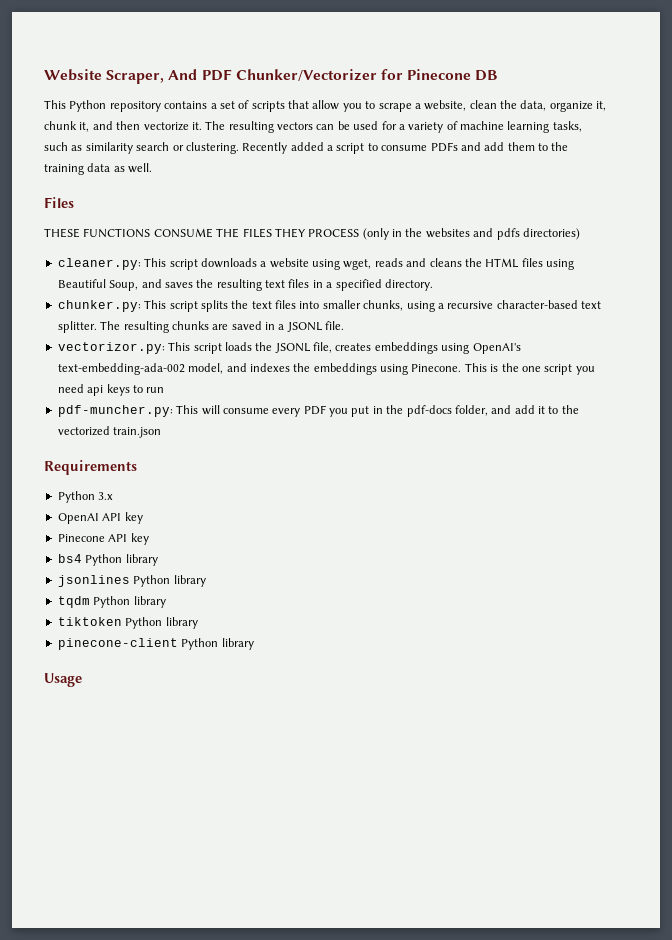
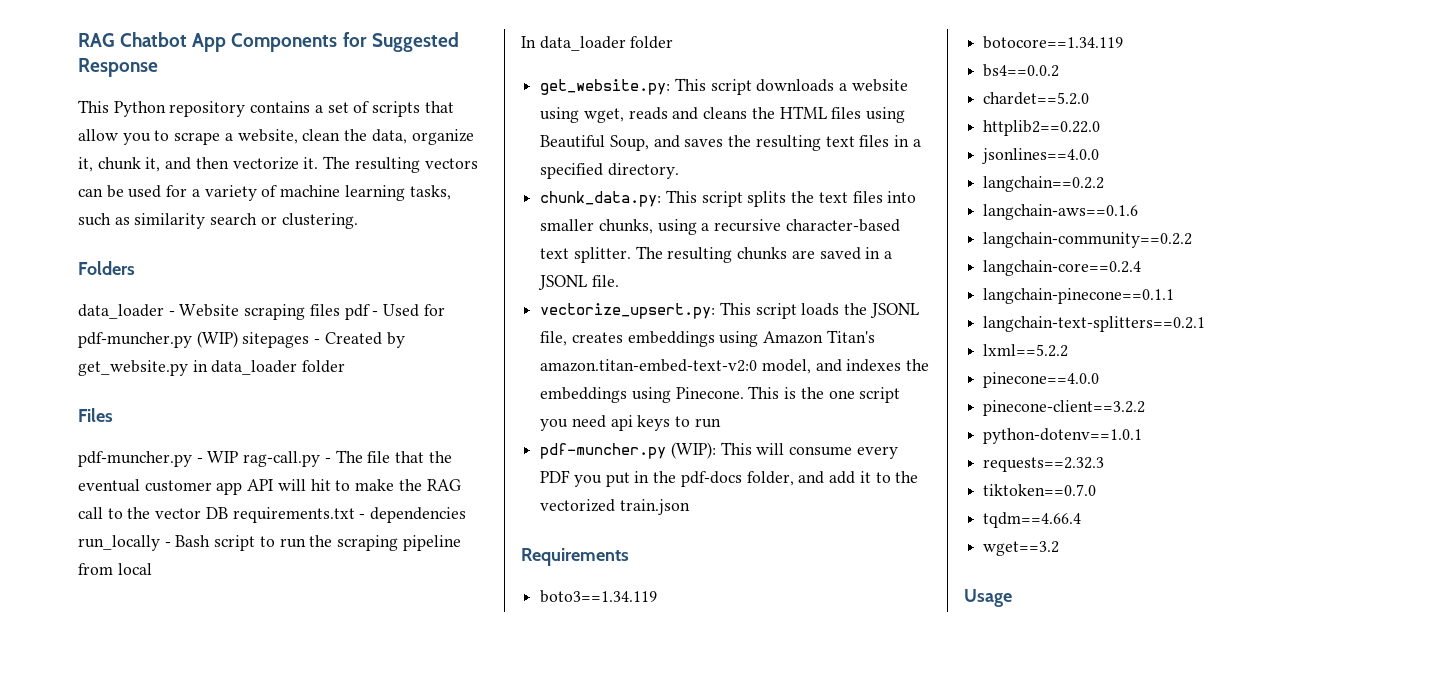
- Website Scraper, And PDF Chunker/Vectorizer for Pinecone DB
+ RAG Chatbot App Components for Suggested Response
- The resulting vectors can be used for a variety of machine learning tasks, such as similarity search or clustering. Recently added a script to consume PDFs and add them to the training data as well.
+ The resulting vectors can be used for a variety of machine learning tasks, such as similarity search or clustering.
+ Folders
+ data_loader - Website scraping files pdf - Used for pdf-muncher.py (WIP) sitepages - Created by get_website.py in data_loader folder
  Files
- THESE FUNCTIONS CONSUME THE FILES THEY PROCESS (only in the websites and pdfs directories)
- cleaner.py: This script downloads a website using wget, reads and cleans the HTML files using Beautiful Soup, and saves the resulting text files in a specified directory.
+ pdf-muncher.py - WIP rag-call.py - The file that the eventual customer app API will hit to make the RAG call to the vector DB requirements.txt - dependencies run_locally - Bash script to run the scraping pipeline from local
+ In data_loader folder
+ get_website.py: This script downloads a website using wget, reads and cleans the HTML files using Beautiful Soup, and saves the resulting text files in a specified directory.
- chunker.py: This script splits the text files into smaller chunks, using a recursive character-based text splitter.
+ chunk_data.py: This script splits the text files into smaller chunks, using a recursive character-based text splitter.
- vectorizor.py: This script loads the JSONL file, creates embeddings using OpenAI's text-embedding-ada-002 model, and indexes the embeddings using Pinecone.
+ vectorize_upsert.py: This script loads the JSONL file, creates embeddings using Amazon Titan's amazon.titan-embed-text-v2:0 model, and indexes the embeddings using Pinecone.
- pdf-muncher.py: This will consume every PDF you put in the pdf-docs folder, and add it to the vectorized train.json
+ pdf-muncher.py (WIP): This will consume every PDF you put in the pdf-docs folder, and add it to the vectorized train.json
- Python 3.x
- OpenAI API key
- Pinecone API key
- bs4 Python library
- jsonlines Python library
- tqdm Python library
- tiktoken Python library
- pinecone-client Python library
+ boto3==1.34.119
+ botocore==1.34.119
+ bs4==0.0.2
+ chardet==5.2.0
+ httplib2==0.22.0
+ jsonlines==4.0.0
+ langchain==0.2.2
+ langchain-aws==0.1.6
+ langchain-community==0.2.2
+ langchain-core==0.2.4
+ langchain-pinecone==0.1.1
+ langchain-text-splitters==0.2.1
+ lxml==5.2.2
+ pinecone==4.0.0
+ pinecone-client==3.2.2
+ python-dotenv==1.0.1
+ requests==2.32.3
+ tiktoken==0.7.0
+ tqdm==4.66.4
+ wget==3.2

